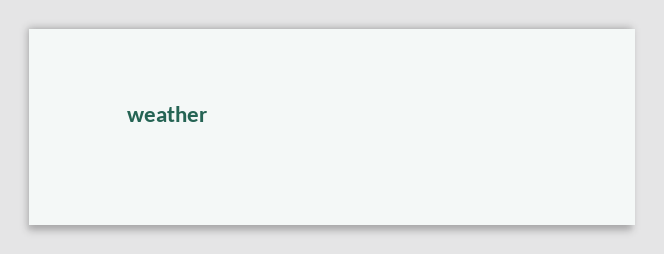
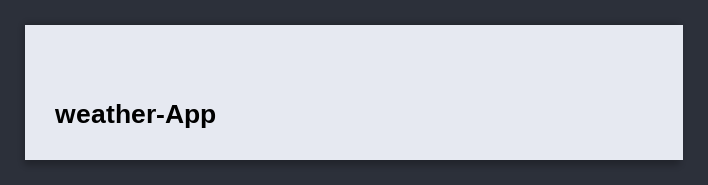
- weather
+ weather-App

